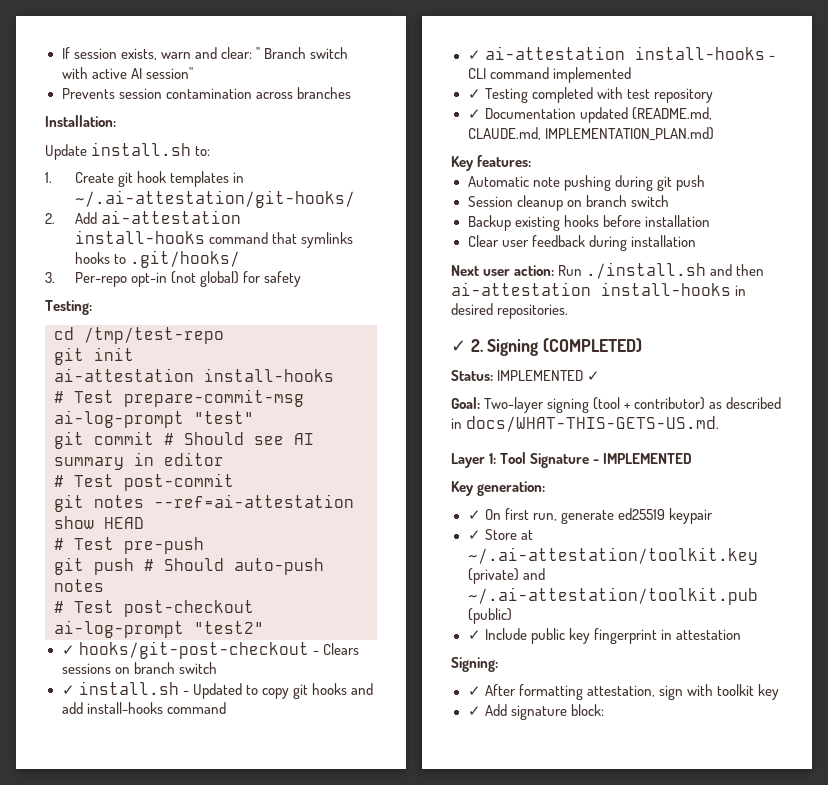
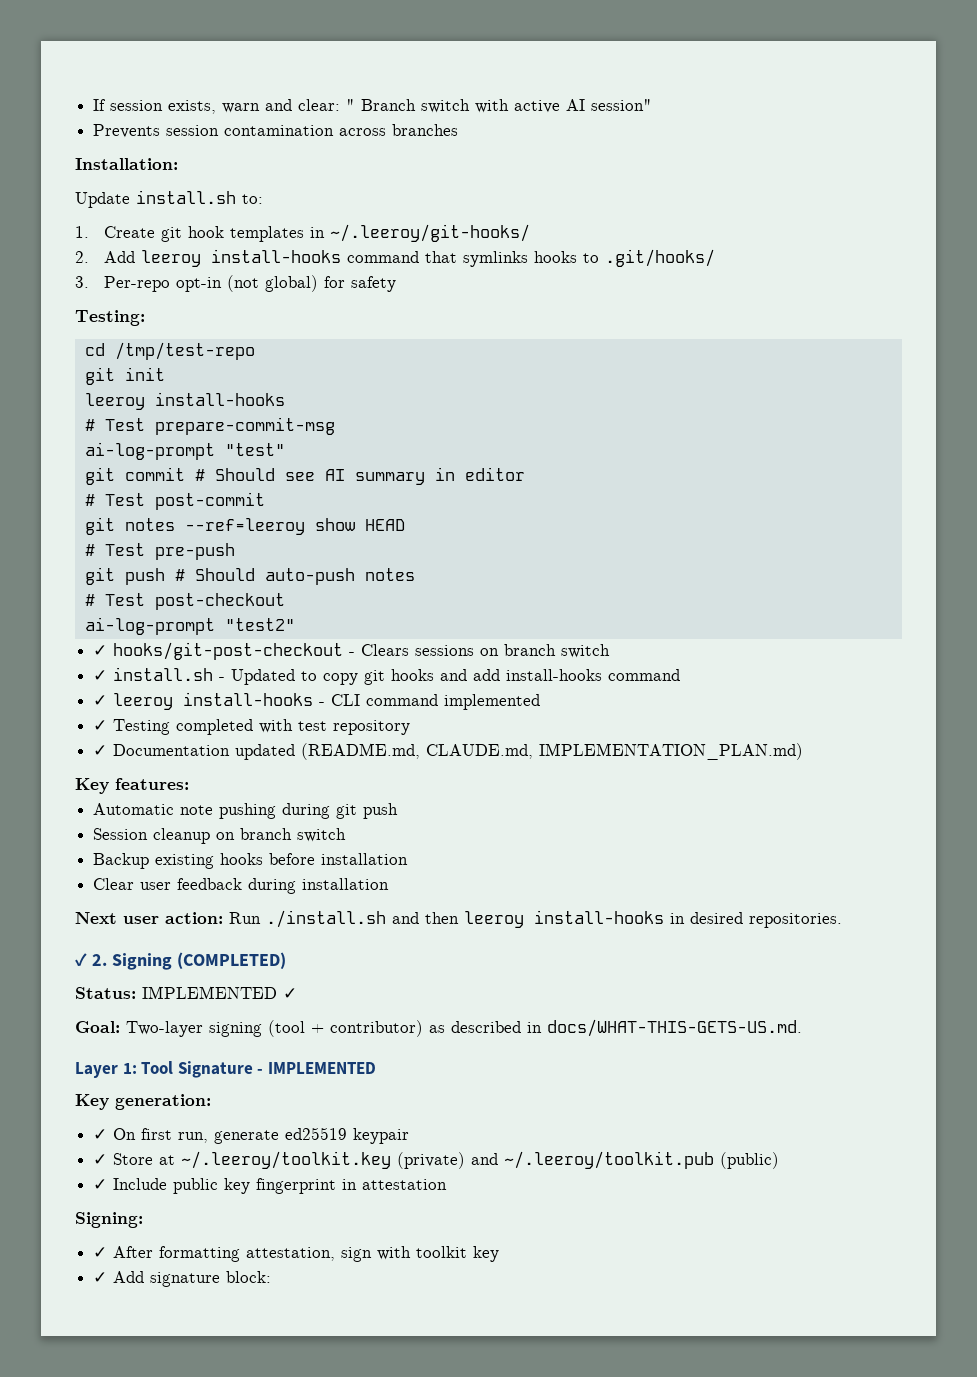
- 1. Create git hook templates in ~/.ai-attestation/git-hooks/
+ 1. Create git hook templates in ~/.leeroy/git-hooks/
- 2. Add ai-attestation install-hooks command that symlinks hooks to .git/hooks/
+ 2. Add leeroy install-hooks command that symlinks hooks to .git/hooks/
  git init
- ai-attestation install-hooks
+ leeroy install-hooks
- git notes --ref=ai-attestation show HEAD
+ git notes --ref=leeroy show HEAD
- ✓ ai-attestation install-hooks - CLI command implemented
+ ✓ leeroy install-hooks - CLI command implemented
- Next user action: Run ./install.sh and then ai-attestation install-hooks in desired repositories.
+ Next user action: Run ./install.sh and then leeroy install-hooks in desired repositories.
- ✓ Store at ~/.ai-attestation/toolkit.key (private) and ~/.ai-attestation/toolkit.pub (public)
+ ✓ Store at ~/.leeroy/toolkit.key (private) and ~/.leeroy/toolkit.pub (public)

